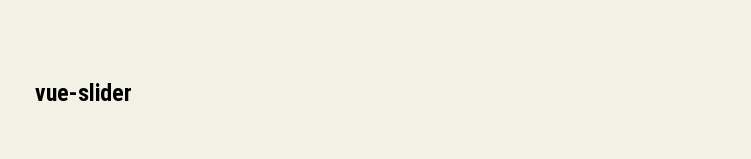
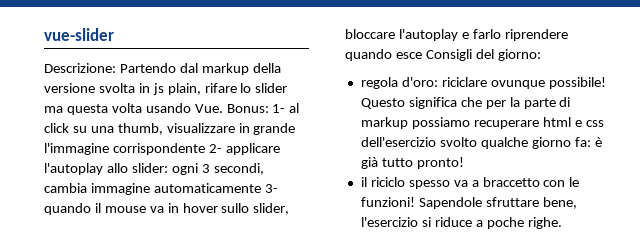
+ Descrizione: Partendo dal markup della versione svolta in js plain, rifare lo slider ma questa volta usando Vue. Bonus: 1- al click su una thumb, visualizzare in grande l'immagine corrispondente 2- applicare l'autoplay allo slider: ogni 3 secondi, cambia immagine automaticamente 3- quando il mouse va in hover sullo slider, bloccare l'autoplay e farlo riprendere quando esce Consigli del giorno:
+ regola d'oro: riciclare ovunque possibile! Questo significa che per la parte di markup possiamo recuperare html e css dell'esercizio svolto qualche giorno fa: è già tutto pronto!
+ il riciclo spesso va a braccetto con le funzioni! Sapendole sfruttare bene, l'esercizio si riduce a poche righe.

